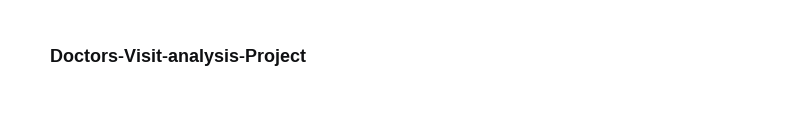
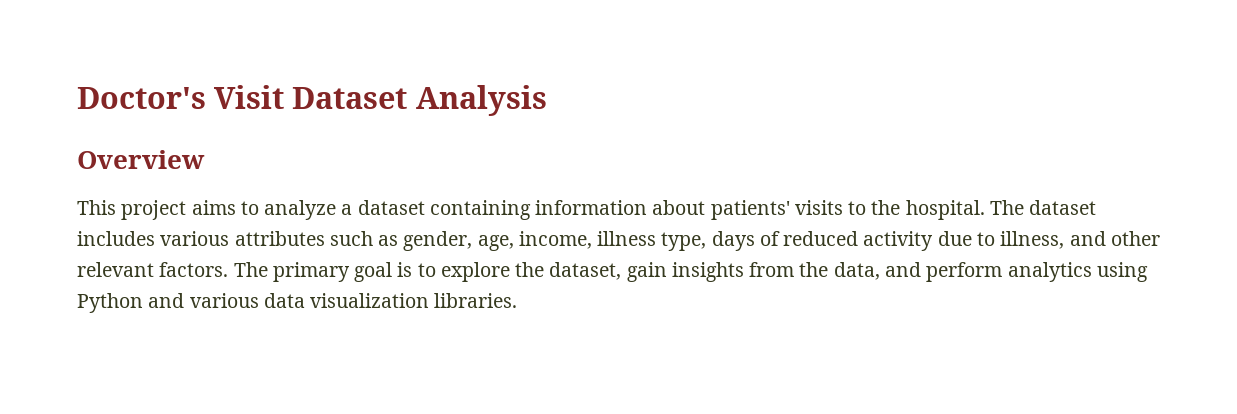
- Doctors-Visit-analysis-Project
+ Doctor's Visit Dataset Analysis
+ Overview
+ This project aims to analyze a dataset containing information about patients' visits to the hospital. The dataset includes various attributes such as gender, age, income, illness type, days of reduced activity due to illness, and other relevant factors. The primary goal is to explore the dataset, gain insights from the data, and perform analytics using Python and various data visualization libraries.

